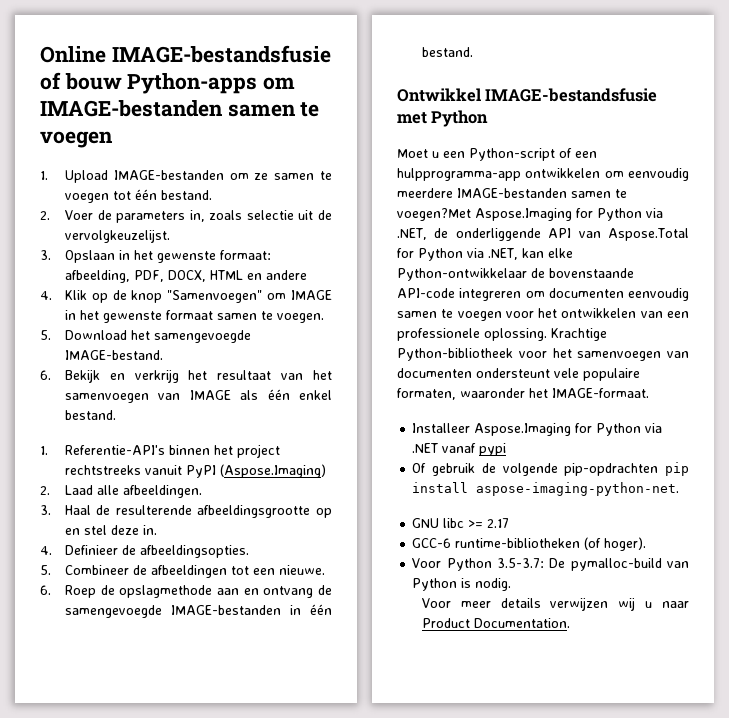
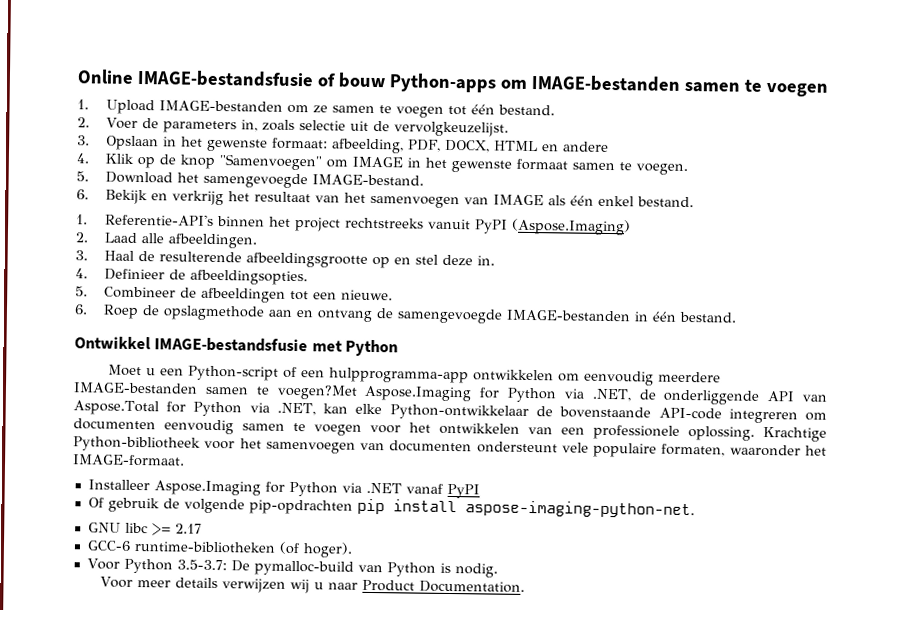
- Installeer Aspose.Imaging for Python via .NET vanaf pypi
+ Installeer Aspose.Imaging for Python via .NET vanaf PyPI

